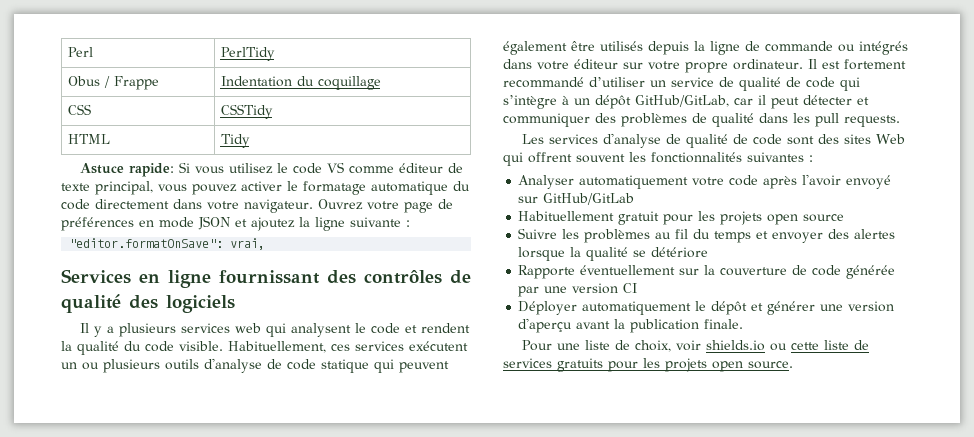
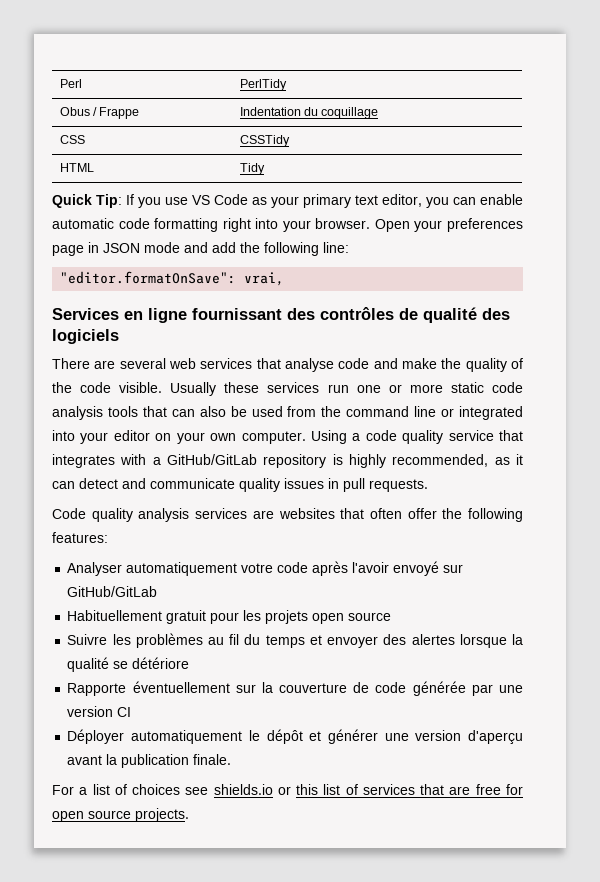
- Astuce rapide: Si vous utilisez le code VS comme éditeur de texte principal, vous pouvez activer le formatage automatique du code directement dans votre navigateur. Ouvrez votre page de préférences en mode JSON et ajoutez la ligne suivante :
+ Quick Tip: If you use VS Code as your primary text editor, you can enable automatic code formatting right into your browser. Open your preferences page in JSON mode and add the following line:
- Il y a plusieurs services web qui analysent le code et rendent la qualité du code visible. Habituellement, ces services exécutent un ou plusieurs outils d'analyse de code statique qui peuvent également être utilisés depuis la ligne de commande ou intégrés dans votre éditeur sur votre propre ordinateur. Il est fortement recommandé d’utiliser un service de qualité de code qui s’intègre à un dépôt GitHub/GitLab, car il peut détecter et communiquer des problèmes de qualité dans les pull requests.
- Les services d'analyse de qualité de code sont des sites Web qui offrent souvent les fonctionnalités suivantes :
+ There are several web services that analyse code and make the quality of the code visible. Usually these services run one or more static code analysis tools that can also be used from the command line or integrated into your editor on your own computer. Using a code quality service that integrates with a GitHub/GitLab repository is highly recommended, as it can detect and communicate quality issues in pull requests.
+ Code quality analysis services are websites that often offer the following features:
- Pour une liste de choix, voir shields.io ou cette liste de services gratuits pour les projets open source.
+ For a list of choices see shields.io or this list of services that are free for open source projects.

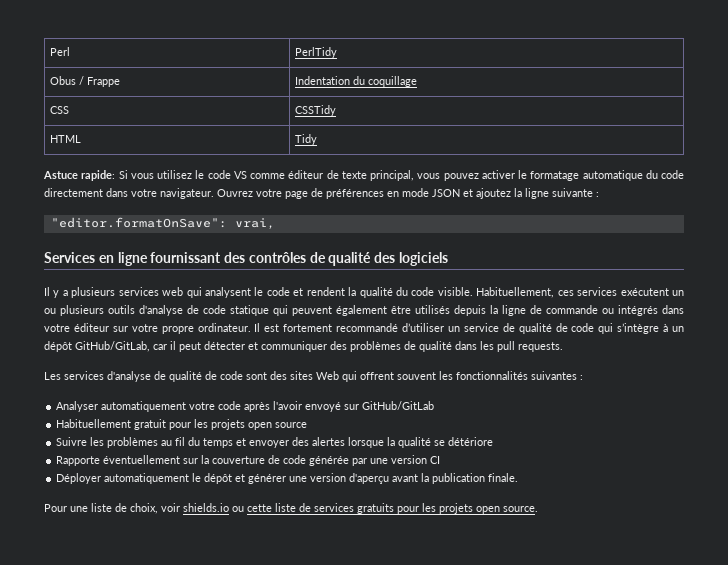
- Quick Tip: If you use VS Code as your primary text editor, you can enable automatic code formatting right into your browser. Open your preferences page in JSON mode and add the following line:
+ Astuce rapide: Si vous utilisez le code VS comme éditeur de texte principal, vous pouvez activer le formatage automatique du code directement dans votre navigateur. Ouvrez votre page de préférences en mode JSON et ajoutez la ligne suivante :
- There are several web services that analyse code and make the quality of the code visible. Usually these services run one or more static code analysis tools that can also be used from the command line or integrated into your editor on your own computer. Using a code quality service that integrates with a GitHub/GitLab repository is highly recommended, as it can detect and communicate quality issues in pull requests.
- Code quality analysis services are websites that often offer the following features:
+ Il y a plusieurs services web qui analysent le code et rendent la qualité du code visible. Habituellement, ces services exécutent un ou plusieurs outils d'analyse de code statique qui peuvent également être utilisés depuis la ligne de commande ou intégrés dans votre éditeur sur votre propre ordinateur. Il est fortement recommandé d’utiliser un service de qualité de code qui s’intègre à un dépôt GitHub/GitLab, car il peut détecter et communiquer des problèmes de qualité dans les pull requests.
+ Les services d'analyse de qualité de code sont des sites Web qui offrent souvent les fonctionnalités suivantes :
- For a list of choices see shields.io or this list of services that are free for open source projects.
+ Pour une liste de choix, voir shields.io ou cette liste de services gratuits pour les projets open source.

